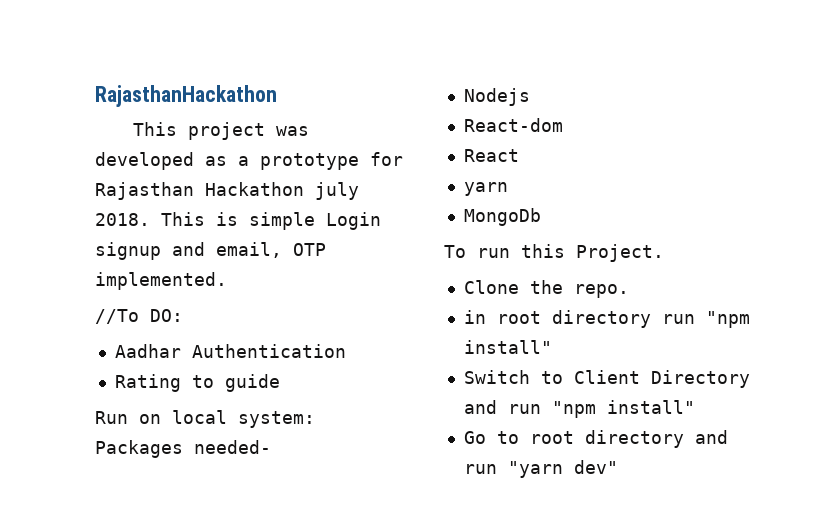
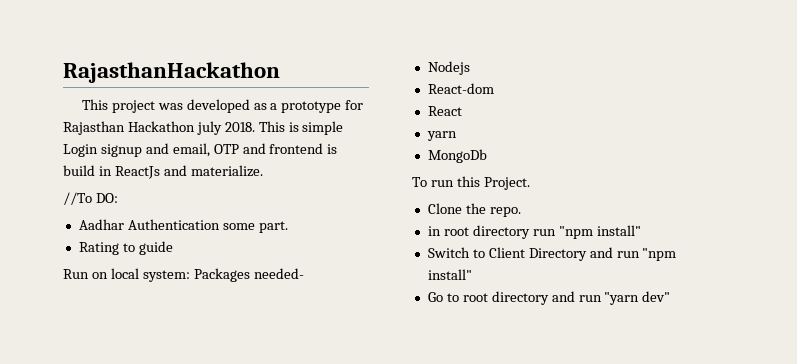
- This is simple Login signup and email, OTP implemented.
+ This is simple Login signup and email, OTP and frontend is build in ReactJs and materialize.
- Aadhar Authentication
+ Aadhar Authentication some part.

